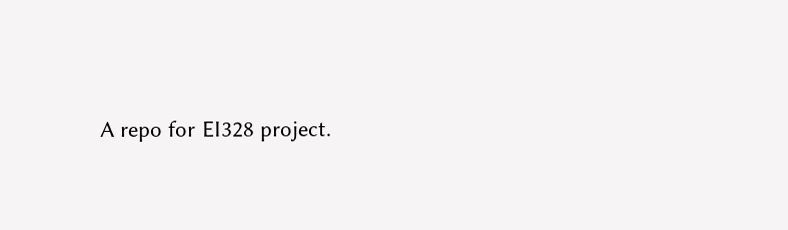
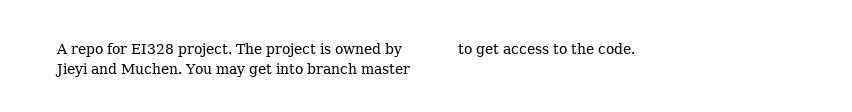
+ The project is owned by Jieyi and Muchen. You may get into branch master to get access to the code.

